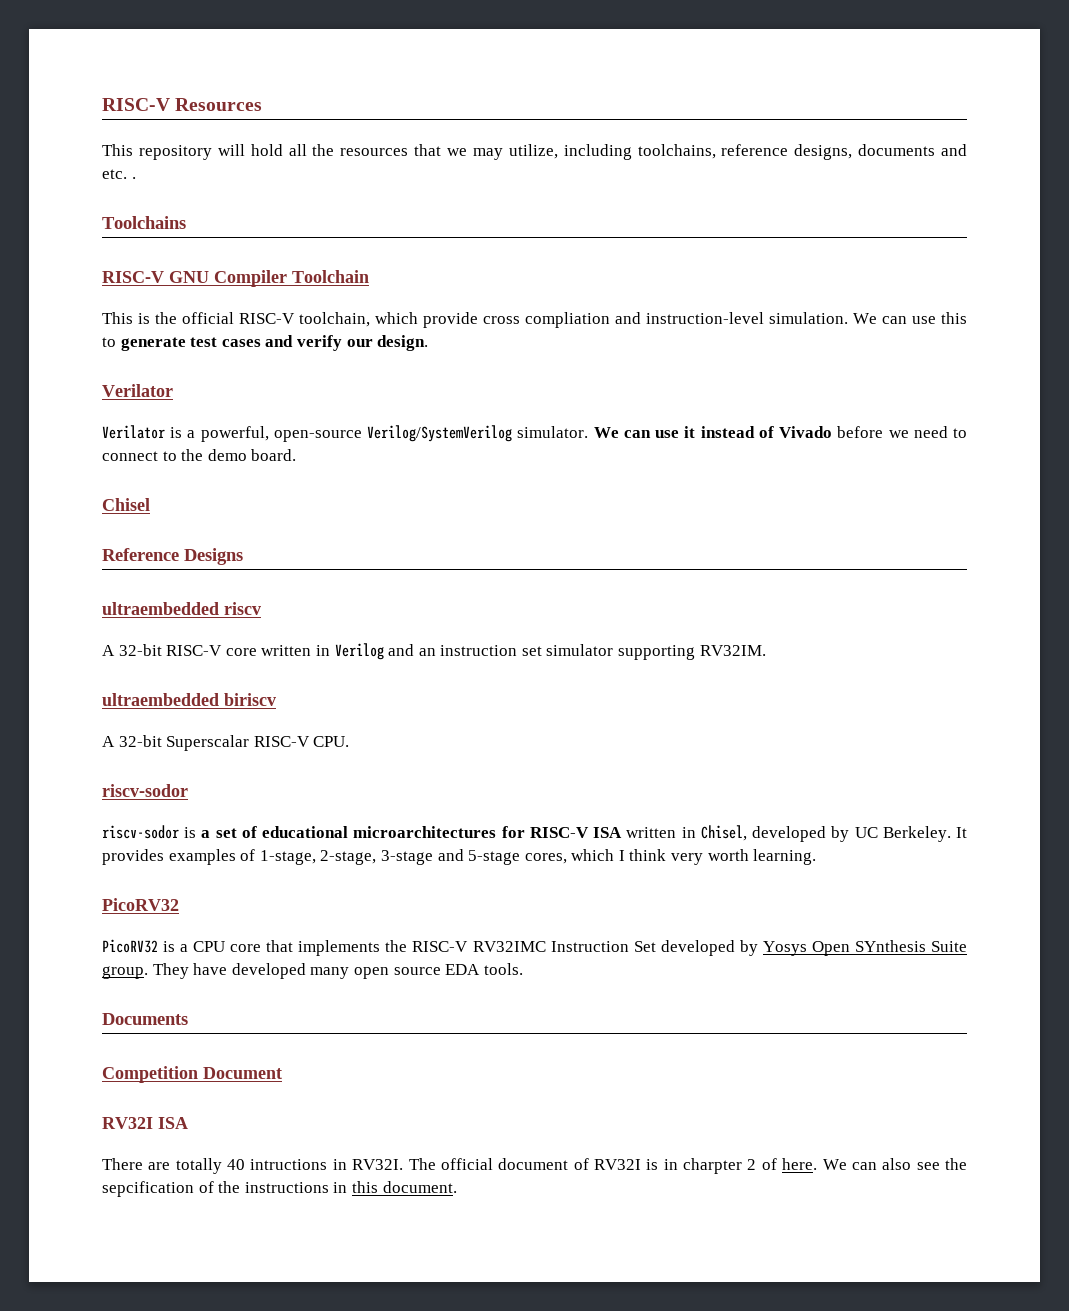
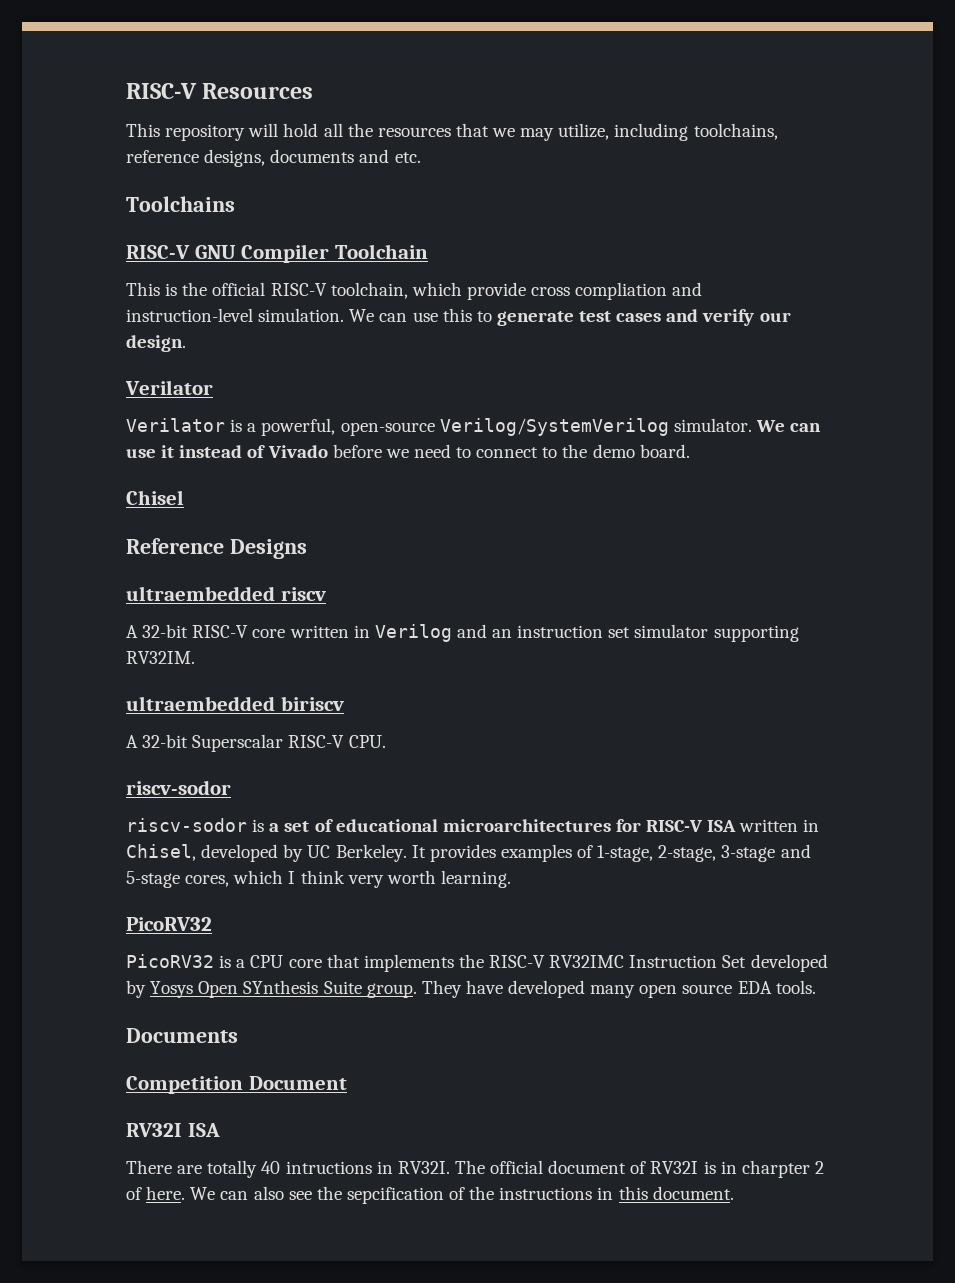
- This repository will hold all the resources that we may utilize, including toolchains, reference designs, documents and etc. .
+ This repository will hold all the resources that we may utilize, including toolchains, reference designs, documents and etc.

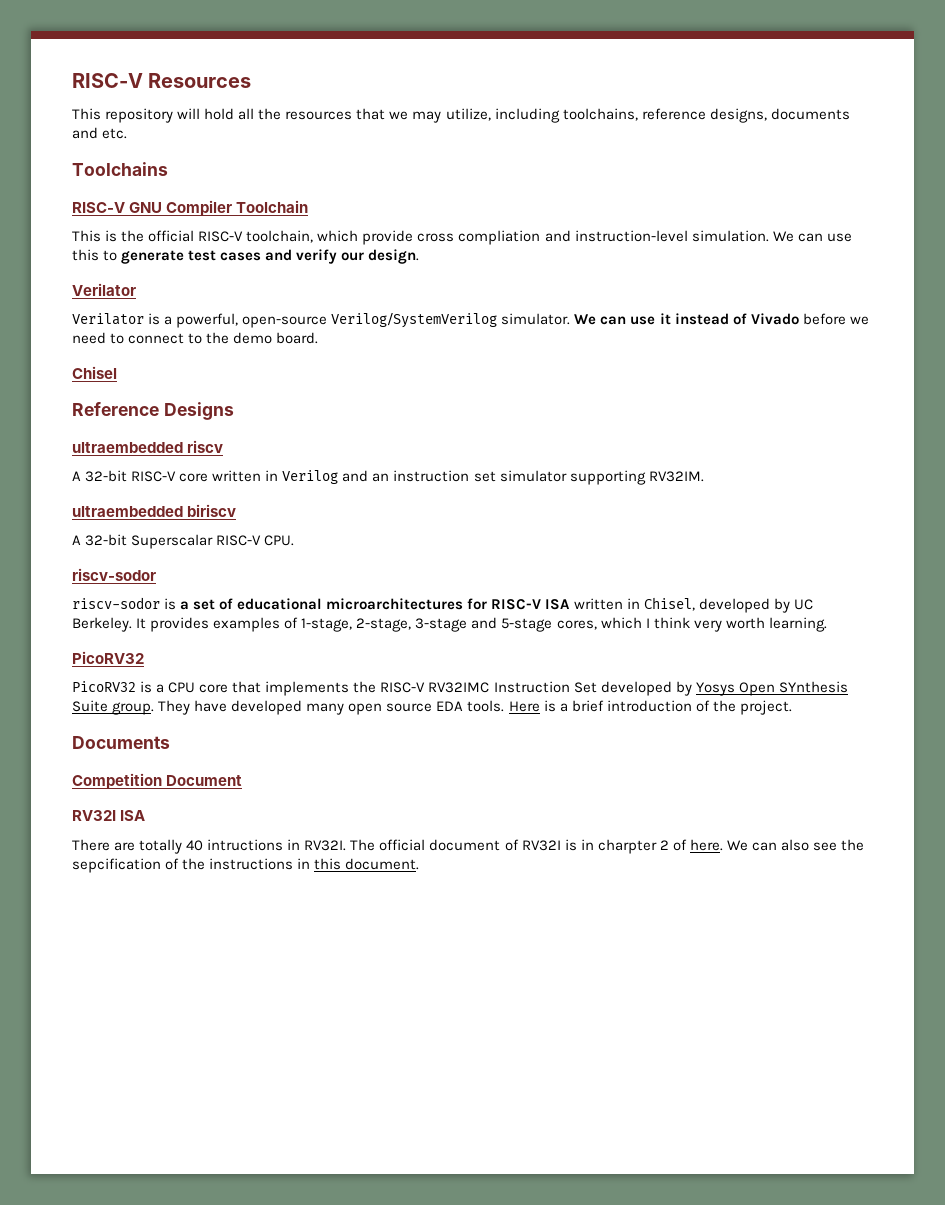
+ Here is a brief introduction of the project.

